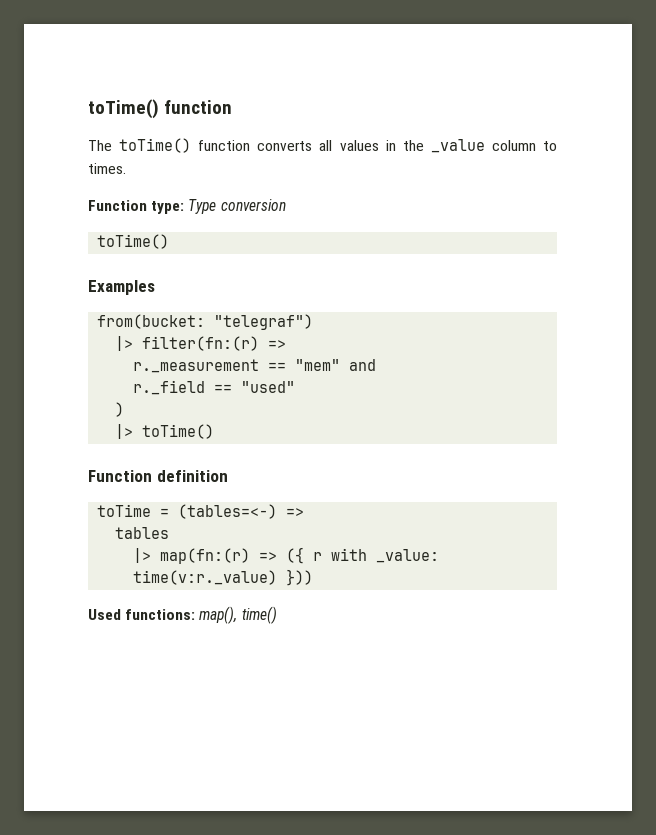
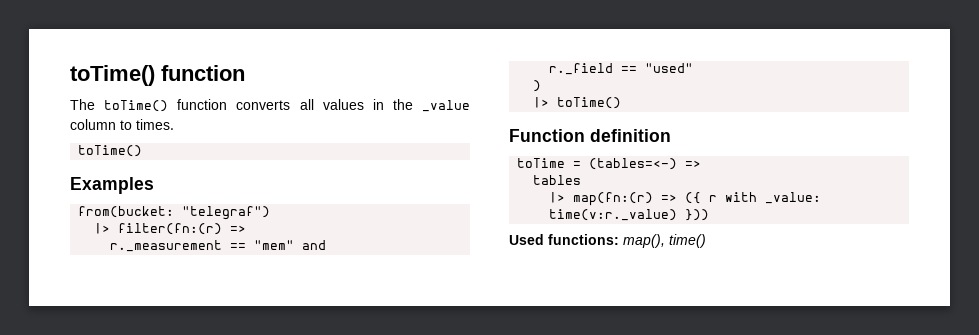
- Function type: Type conversion

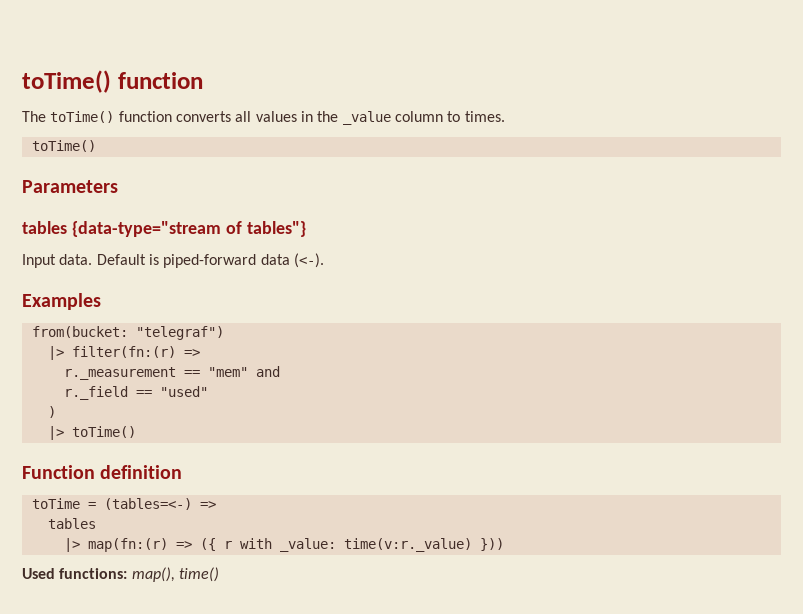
+ Parameters
+ tables {data-type="stream of tables"}
+ Input data. Default is piped-forward data (<-).

